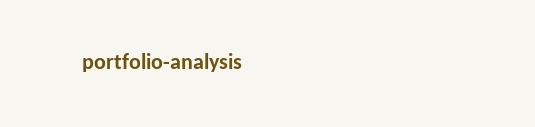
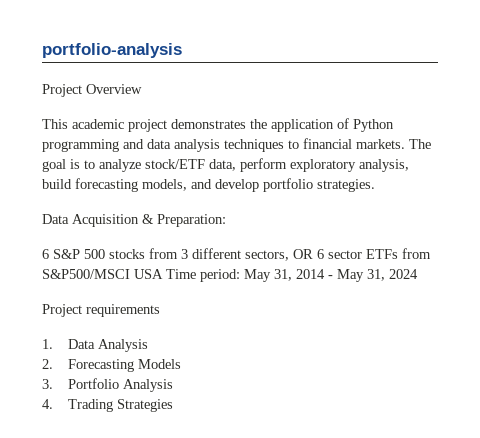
+ Project Overview
+ This academic project demonstrates the application of Python programming and data analysis techniques to financial markets. The goal is to analyze stock/ETF data, perform exploratory analysis, build forecasting models, and develop portfolio strategies.
+ Data Acquisition & Preparation:
+ 6 S&P 500 stocks from 3 different sectors, OR 6 sector ETFs from S&P500/MSCI USA Time period: May 31, 2014 - May 31, 2024
+ Project requirements
+ 1. Data Analysis
+ 2. Forecasting Models
+ 3. Portfolio Analysis
+ 4. Trading Strategies

